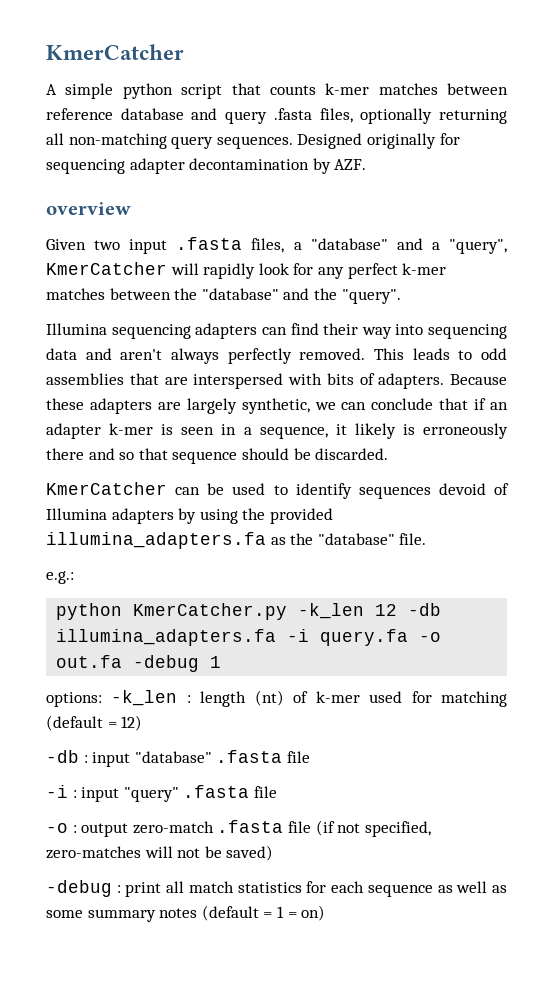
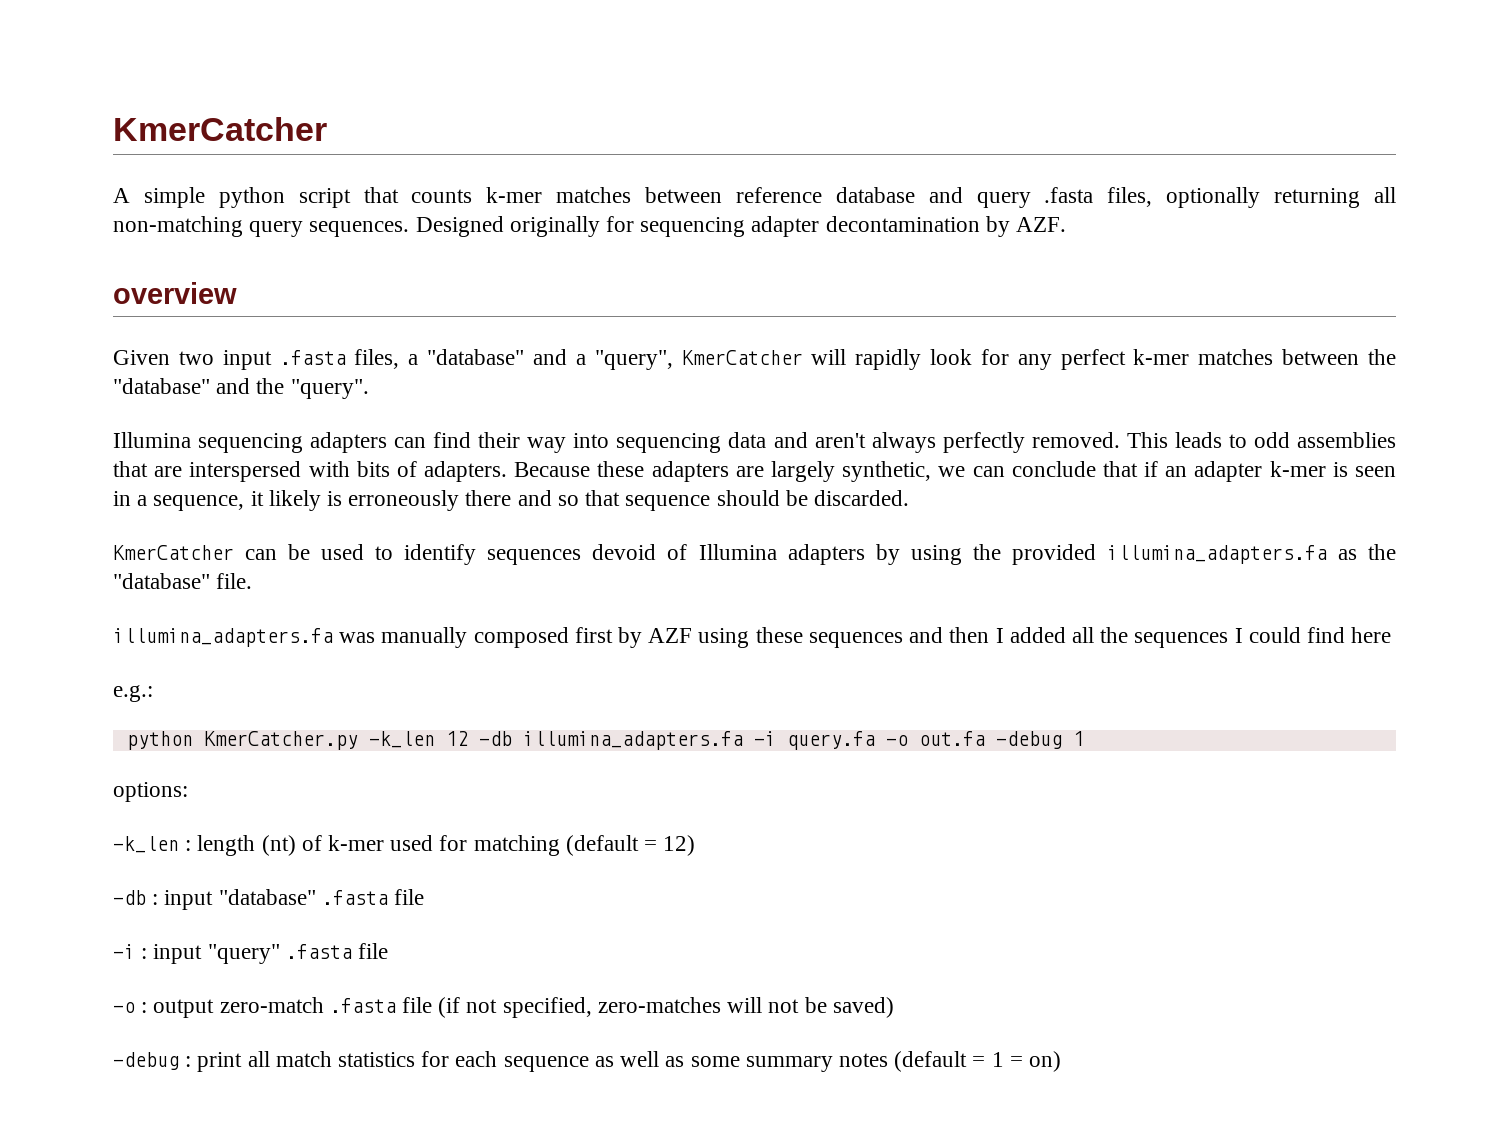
+ illumina_adapters.fa was manually composed first by AZF using these sequences and then I added all the sequences I could find here
- options: -k_len : length (nt) of k-mer used for matching (default = 12)
+ options:
+ -k_len : length (nt) of k-mer used for matching (default = 12)

